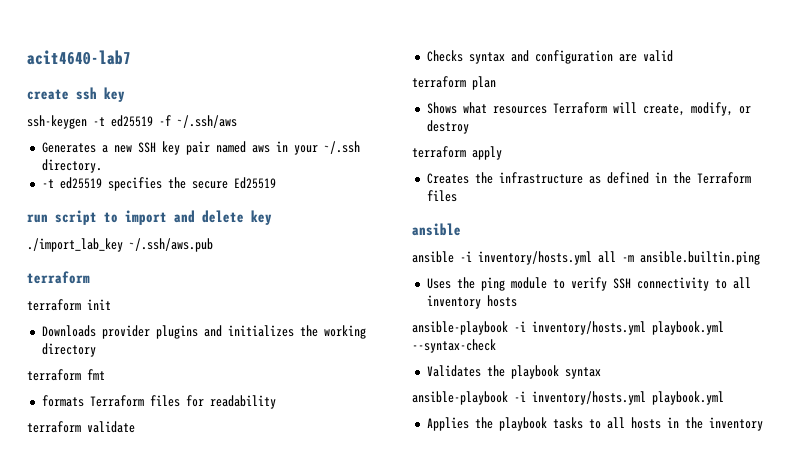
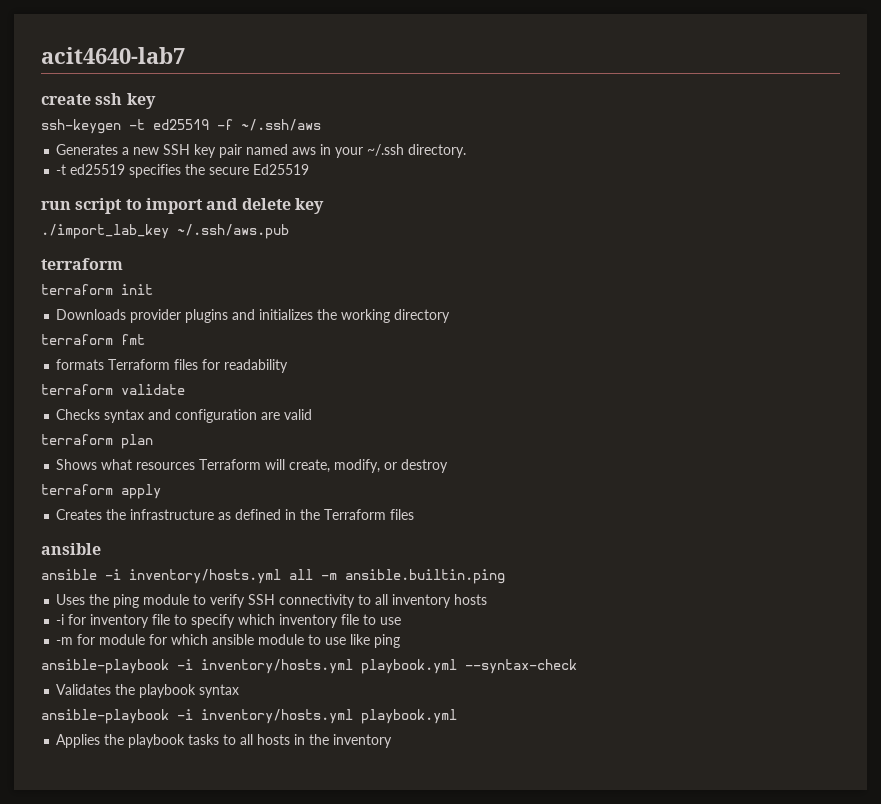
+ -i for inventory file to specify which inventory file to use
+ -m for module for which ansible module to use like ping

